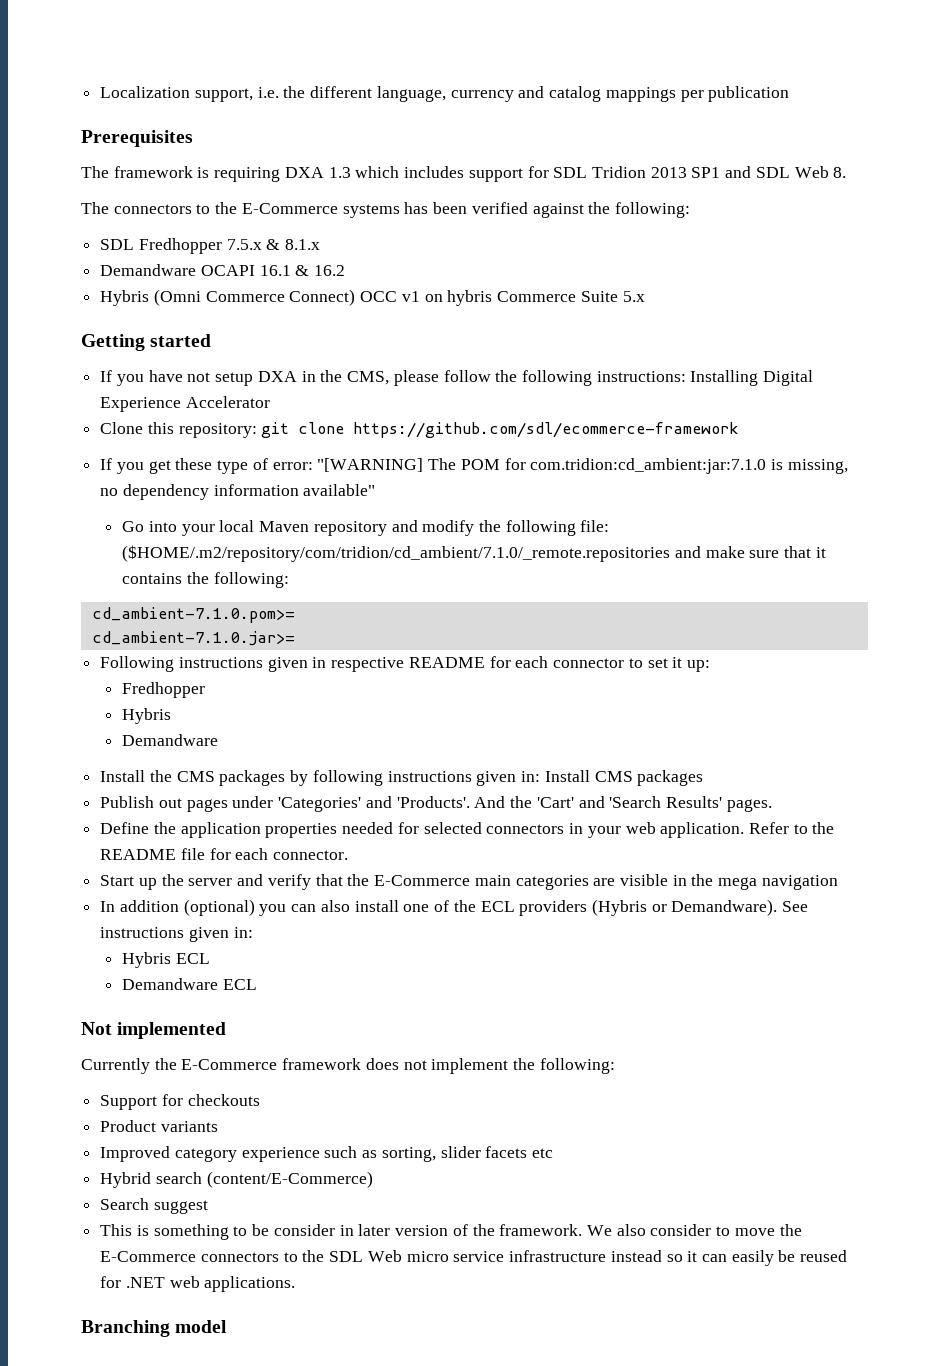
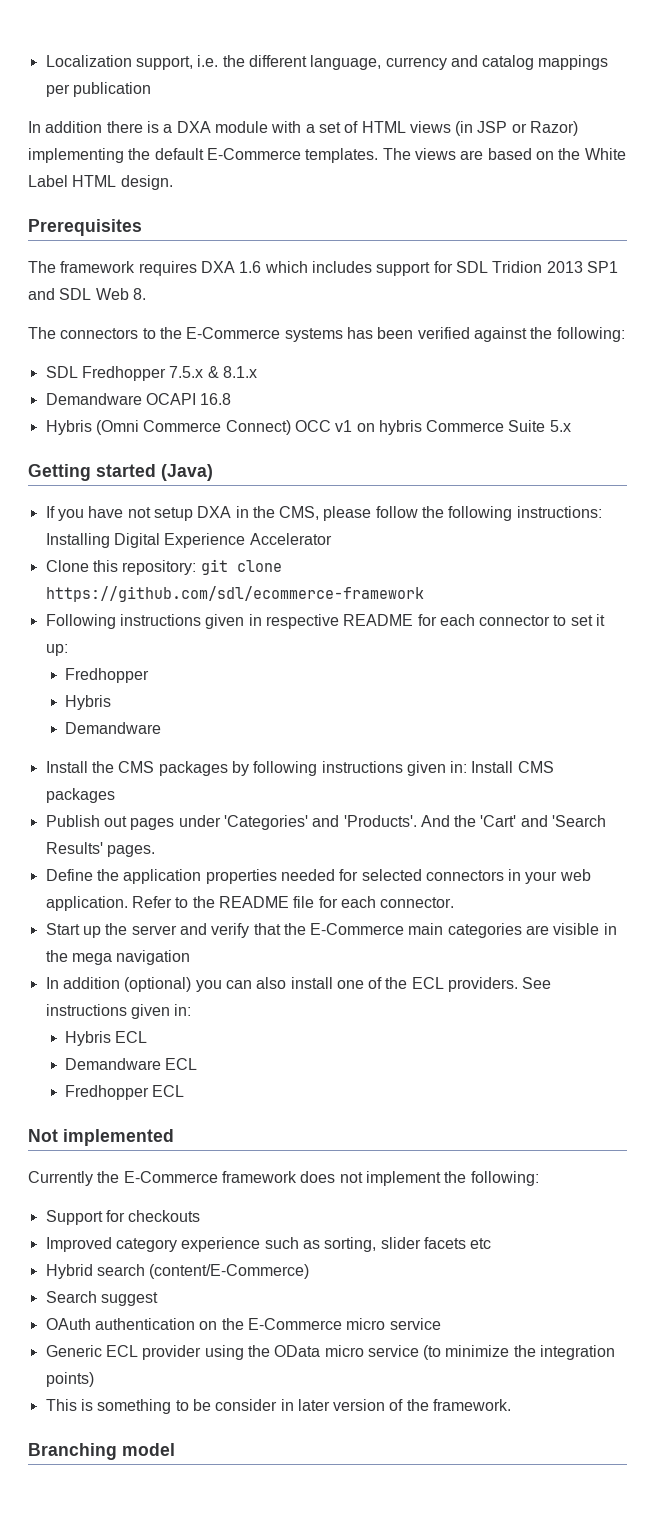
+ In addition there is a DXA module with a set of HTML views (in JSP or Razor) implementing the default E-Commerce templates. The views are based on the White Label HTML design.
- The framework is requiring DXA 1.3 which includes support for SDL Tridion 2013 SP1 and SDL Web 8.
+ The framework requires DXA 1.6 which includes support for SDL Tridion 2013 SP1 and SDL Web 8.
- Demandware OCAPI 16.1 & 16.2
+ Demandware OCAPI 16.8
- Getting started
+ Getting started (Java)
- If you get these type of error: "[WARNING] The POM for com.tridion:cd_ambient:jar:7.1.0 is missing, no dependency information available"
- Go into your local Maven repository and modify the following file: ($HOME/.m2/repository/com/tridion/cd_ambient/7.1.0/_remote.repositories and make sure that it contains the following:
- cd_ambient-7.1.0.pom>=
- cd_ambient-7.1.0.jar>=
- In addition (optional) you can also install one of the ECL providers (Hybris or Demandware).
+ In addition (optional) you can also install one of the ECL providers.
+ Fredhopper ECL
- Product variants
+ OAuth authentication on the E-Commerce micro service
+ Generic ECL provider using the OData micro service (to minimize the integration points)
- We also consider to move the E-Commerce connectors to the SDL Web micro service infrastructure instead so it can easily be reused for .NET web applications.

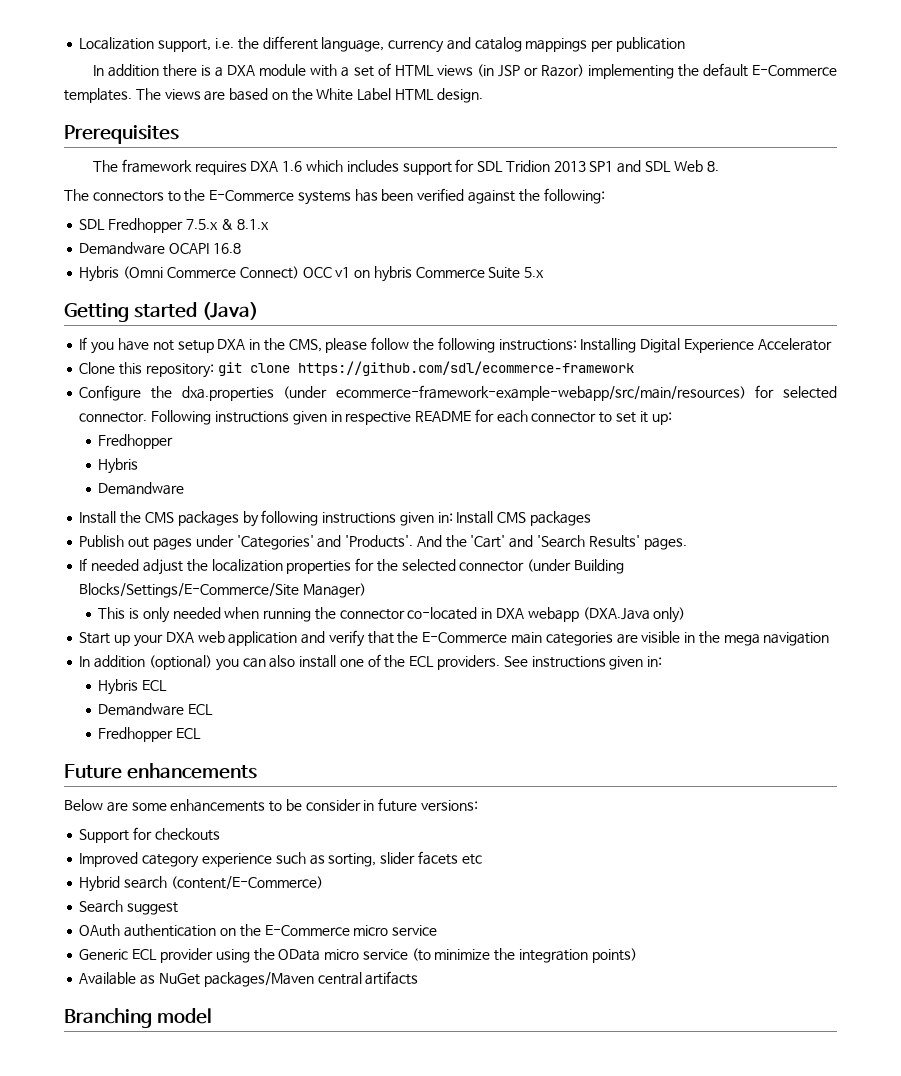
+ Configure the dxa.properties (under ecommerce-framework-example-webapp/src/main/resources) for selected connector.
- Define the application properties needed for selected connectors in your web application. Refer to the README file for each connector.
- Start up the server and verify that the E-Commerce main categories are visible in the mega navigation
+ If needed adjust the localization properties for the selected connector (under Building Blocks/Settings/E-Commerce/Site Manager)
+ This is only needed when running the connector co-located in DXA webapp (DXA.Java only)
+ Start up your DXA web application and verify that the E-Commerce main categories are visible in the mega navigation
- Not implemented
- Currently the E-Commerce framework does not implement the following:
+ Future enhancements
+ Below are some enhancements to be consider in future versions:
- This is something to be consider in later version of the framework.
+ Available as NuGet packages/Maven central artifacts

